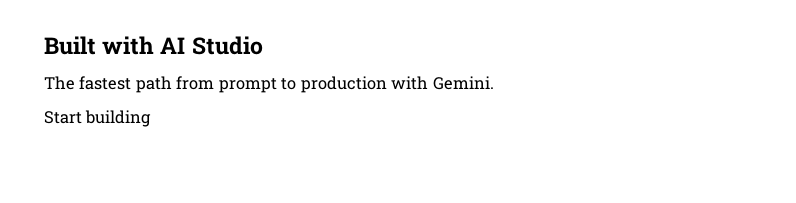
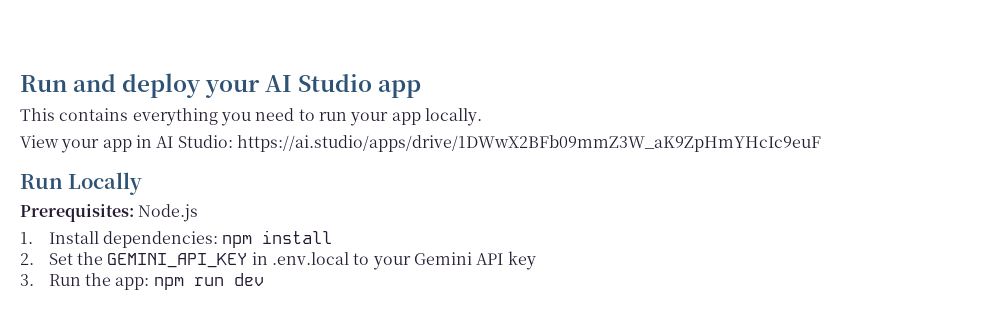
- Built with AI Studio
- The fastest path from prompt to production with Gemini.
- Start building
+ Run and deploy your AI Studio app
+ This contains everything you need to run your app locally.
+ View your app in AI Studio: https://ai.studio/apps/drive/1DWwX2BFb09mmZ3W_aK9ZpHmYHcIc9euF
+ Run Locally
+ Prerequisites: Node.js
+ 1. Install dependencies: npm install
+ 2. Set the GEMINI_API_KEY in .env.local to your Gemini API key
+ 3. Run the app: npm run dev

